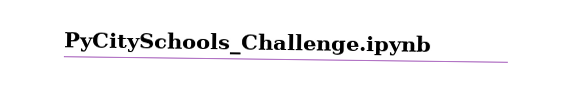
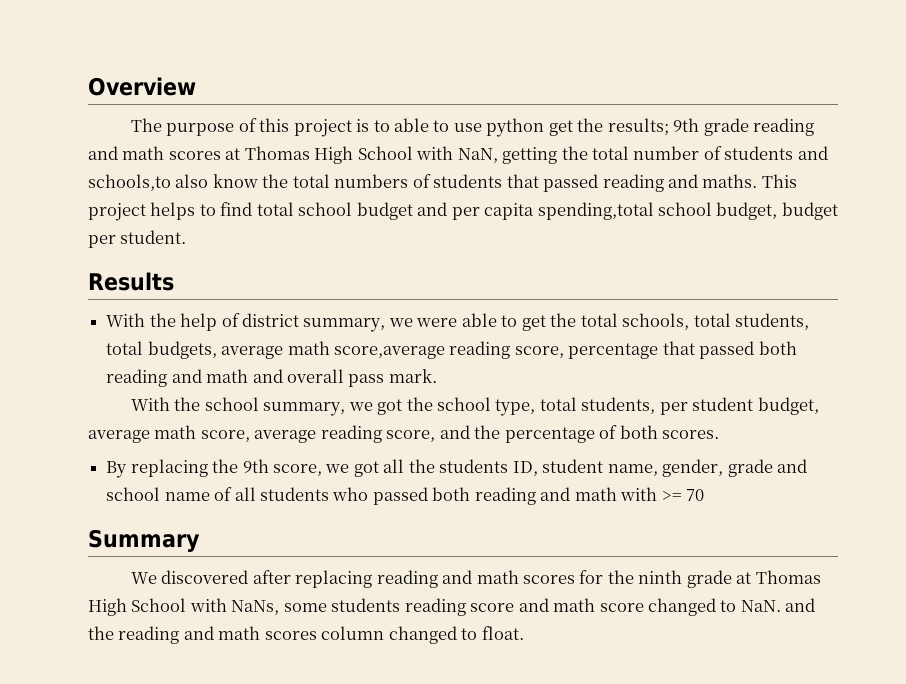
- PyCitySchools_Challenge.ipynb
+ Overview
+ The purpose of this project is to able to use python get the results; 9th grade reading and math scores at Thomas High School with NaN, getting the total number of students and schools,to also know the total numbers of students that passed reading and maths. This project helps to find total school budget and per capita spending,total school budget, budget per student.
+ Results
+ With the help of district summary, we were able to get the total schools, total students, total budgets, average math score,average reading score, percentage that passed both reading and math and overall pass mark.
+ With the school summary, we got the school type, total students, per student budget, average math score, average reading score, and the percentage of both scores.
+ By replacing the 9th score, we got all the students ID, student name, gender, grade and school name of all students who passed both reading and math with >= 70
+ Summary
+ We discovered after replacing reading and math scores for the ninth grade at Thomas High School with NaNs, some students reading score and math score changed to NaN. and the reading and math scores column changed to float.

